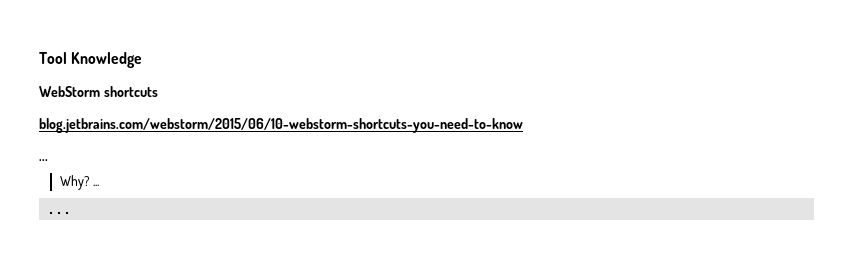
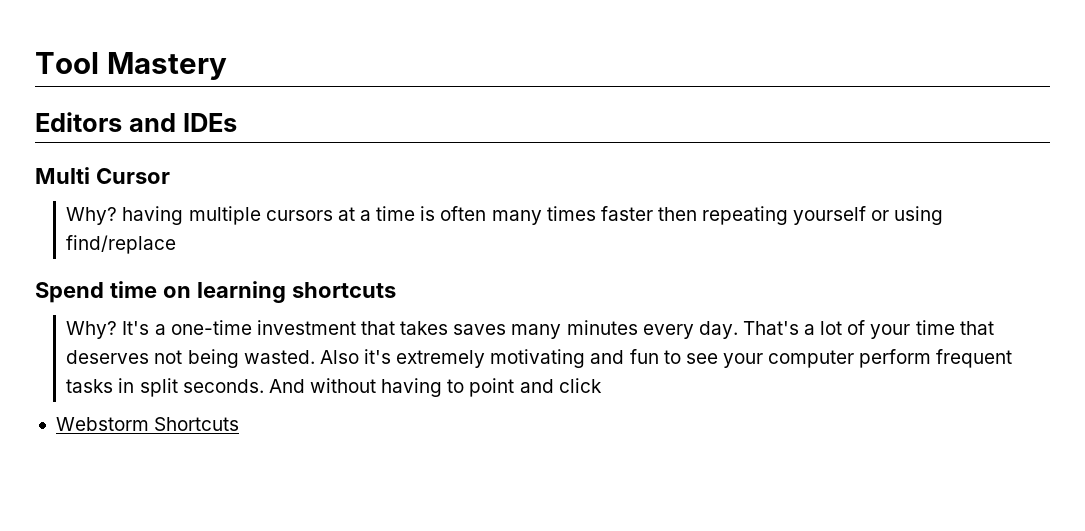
- Tool Knowledge
- WebStorm shortcuts
- blog.jetbrains.com/webstorm/2015/06/10-webstorm-shortcuts-you-need-to-know
- ...
- Why? ...
- ...
+ Tool Mastery
+ Editors and IDEs
+ Multi Cursor
+ Why? having multiple cursors at a time is often many times faster then repeating yourself or using find/replace
+ Spend time on learning shortcuts
+ Why? It's a one-time investment that takes saves many minutes every day. That's a lot of your time that deserves not being wasted. Also it's extremely motivating and fun to see your computer perform frequent tasks in split seconds. And without having to point and click
+ Webstorm Shortcuts

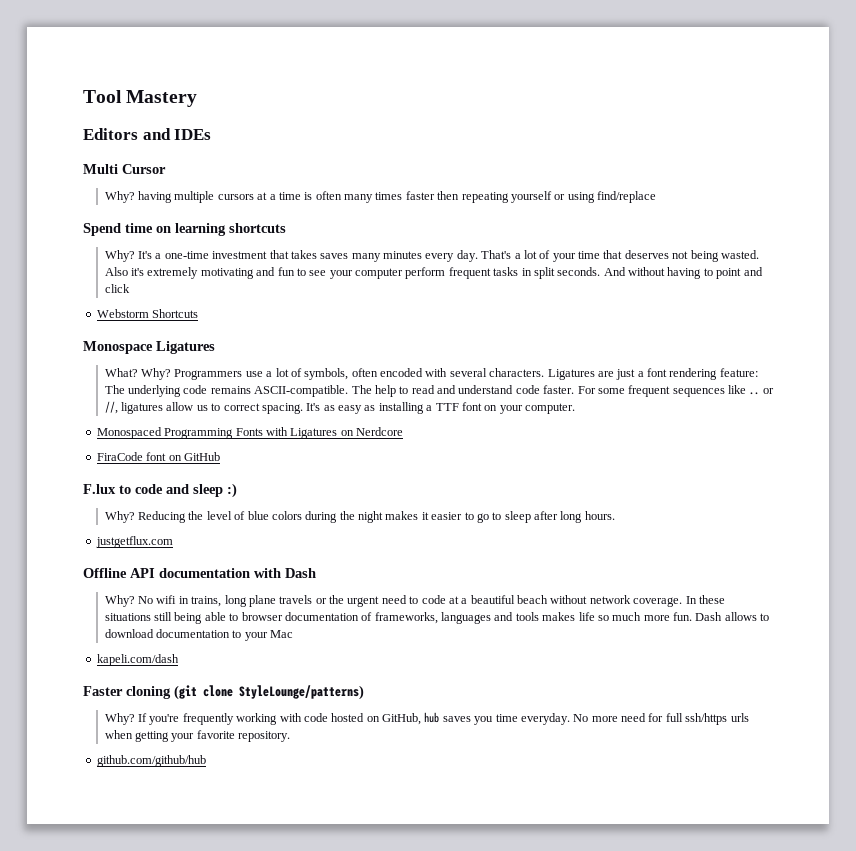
+ Monospace Ligatures
+ What? Why? Programmers use a lot of symbols, often encoded with several characters. Ligatures are just a font rendering feature: The underlying code remains ASCII-compatible. The help to read and understand code faster. For some frequent sequences like .. or //, ligatures allow us to correct spacing. It's as easy as installing a TTF font on your computer.
+ Monospaced Programming Fonts with Ligatures on Nerdcore
+ FiraCode font on GitHub
+ F.lux to code and sleep :)
+ Why? Reducing the level of blue colors during the night makes it easier to go to sleep after long hours.
+ justgetflux.com
+ Offline API documentation with Dash
+ Why? No wifi in trains, long plane travels or the urgent need to code at a beautiful beach without network coverage. In these situations still being able to browser documentation of frameworks, languages and tools makes life so much more fun. Dash allows to download documentation to your Mac
+ kapeli.com/dash
+ Faster cloning (git clone StyleLounge/patterns)
+ Why? If you're frequently working with code hosted on GitHub, hub saves you time everyday. No more need for full ssh/https urls when getting your favorite repository.
+ github.com/github/hub

